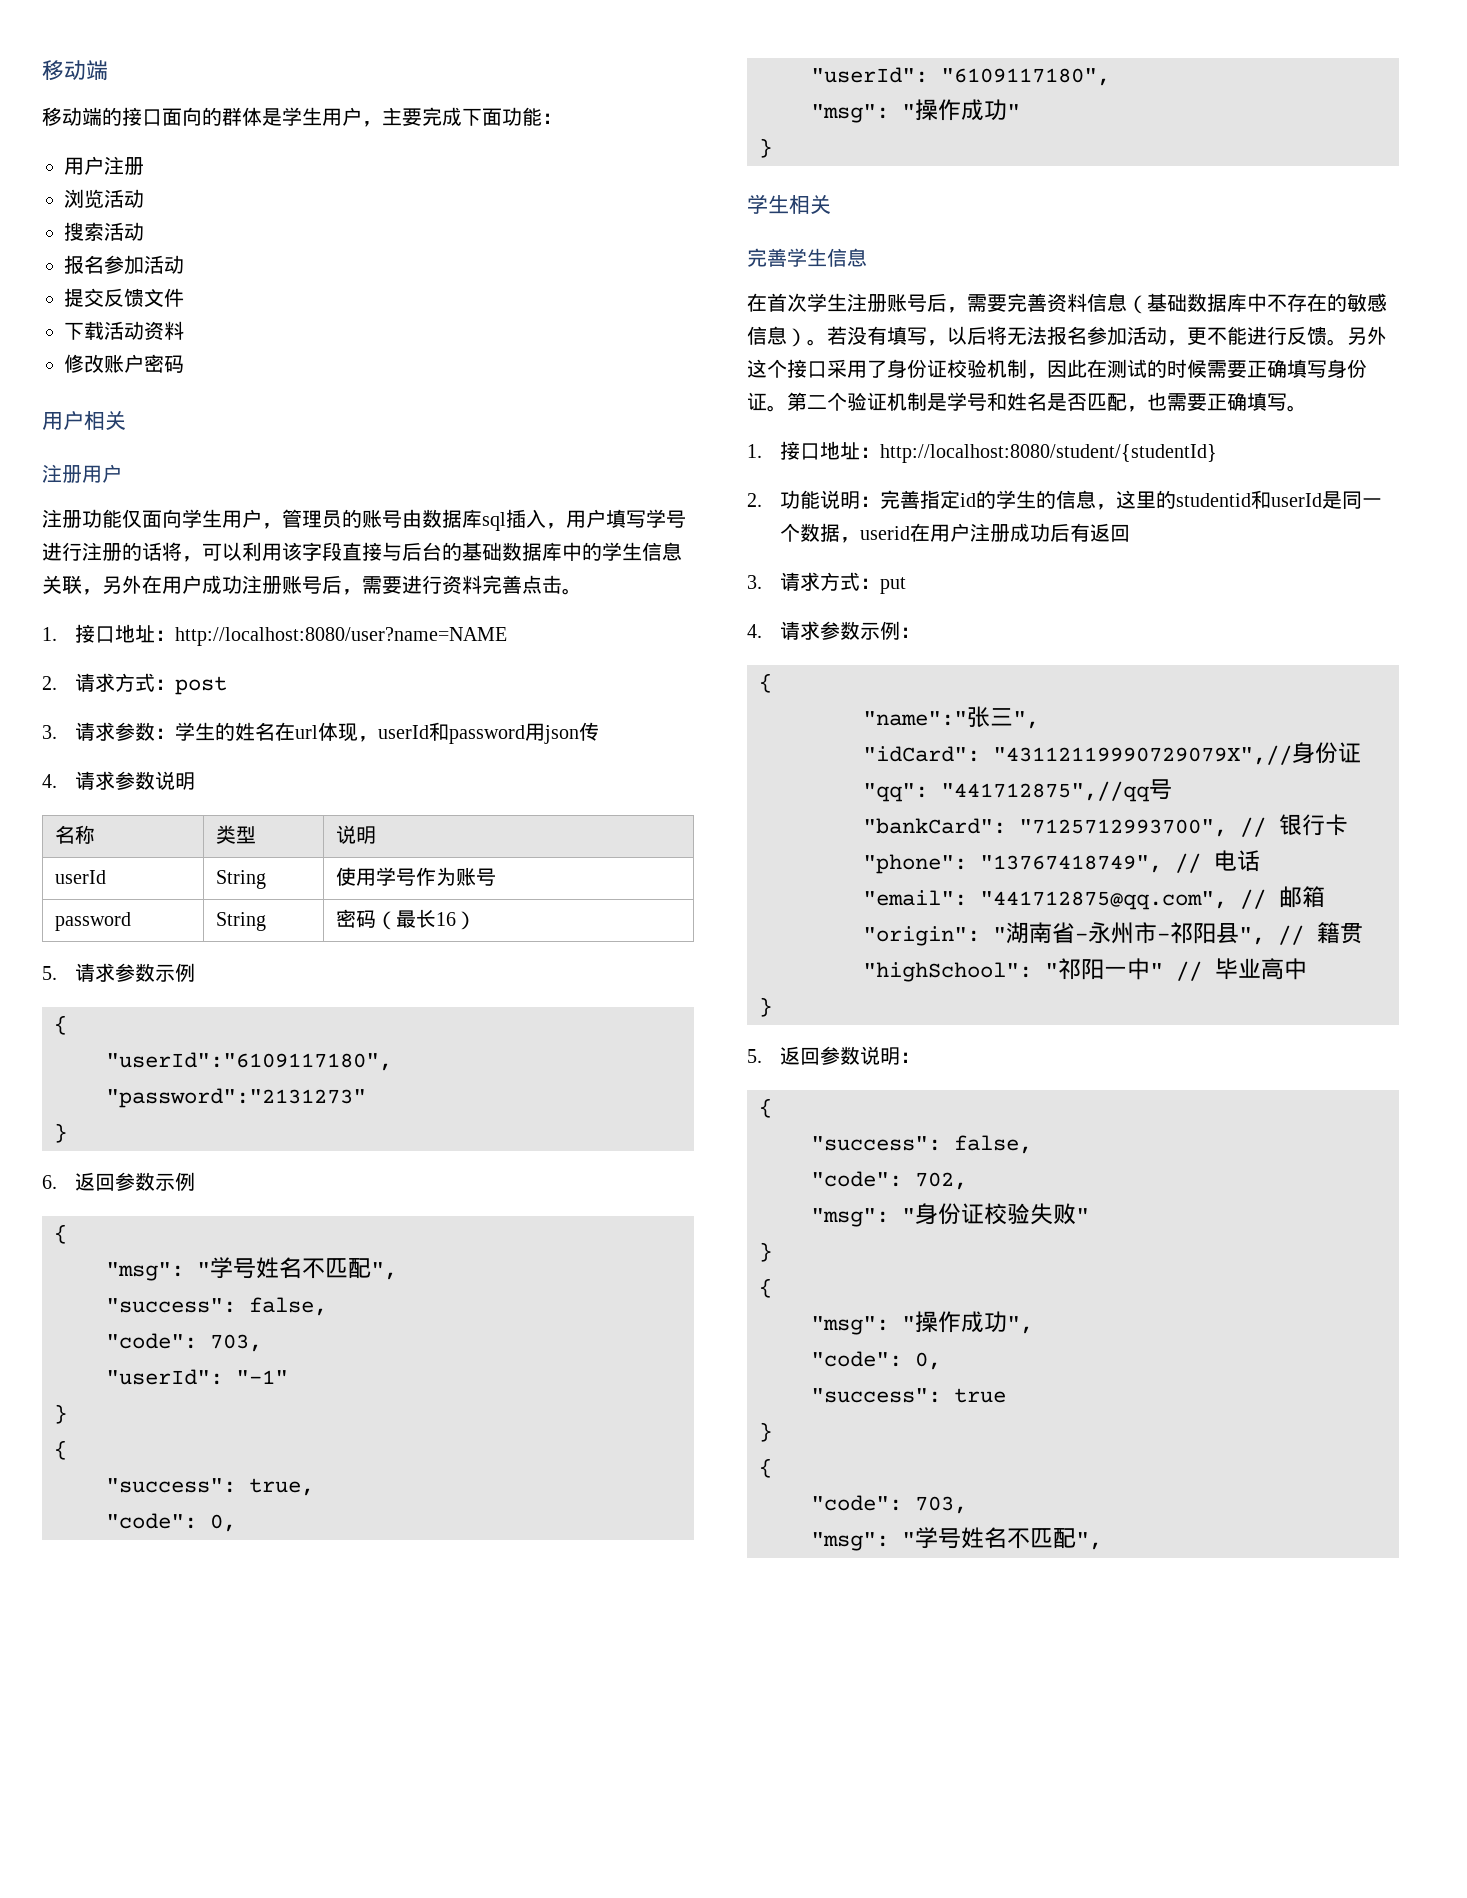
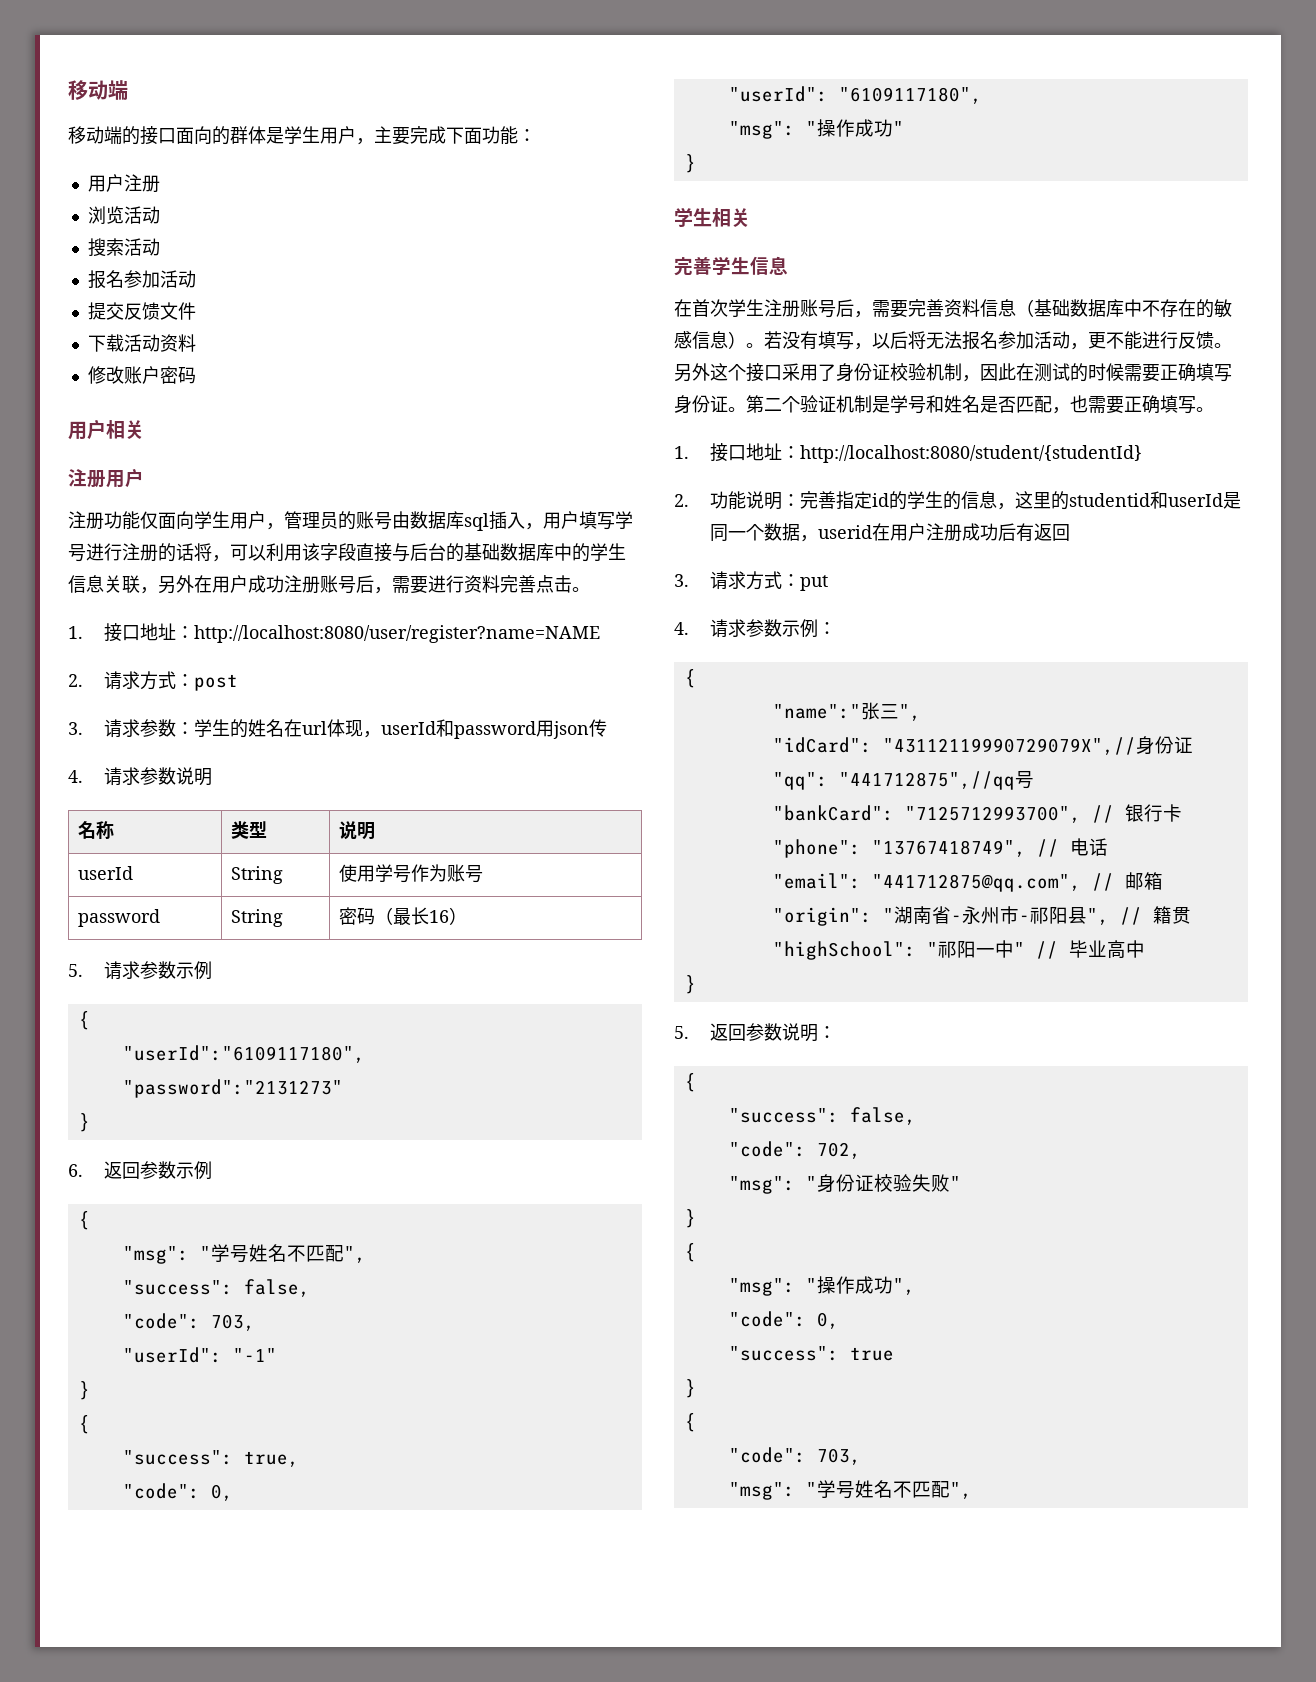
- 1.接口地址：http://localhost:8080/user?name=NAME
+ 1.接口地址：http://localhost:8080/user/register?name=NAME

